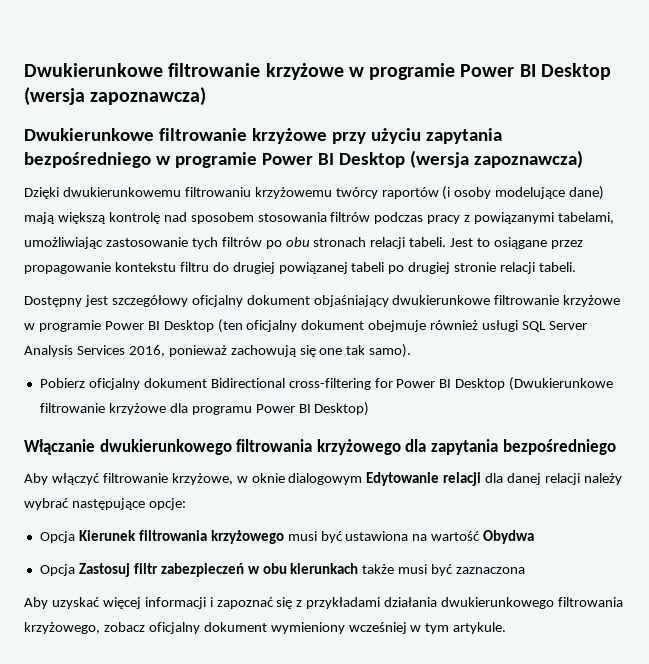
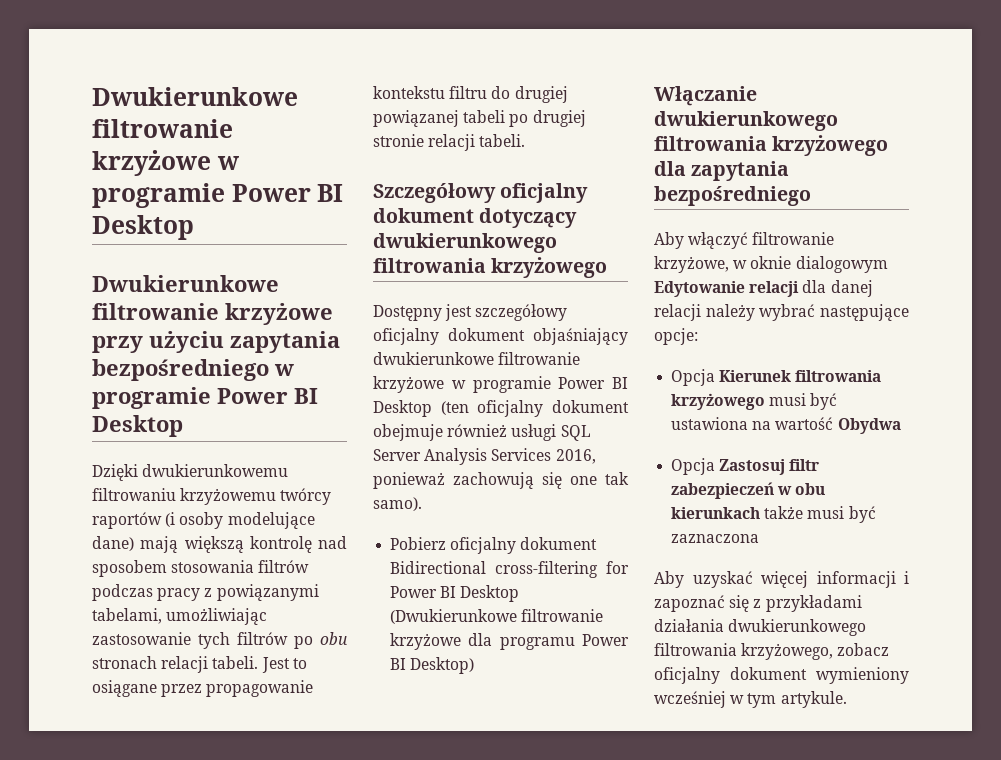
- Dwukierunkowe filtrowanie krzyżowe w programie Power BI Desktop (wersja zapoznawcza)
+ Dwukierunkowe filtrowanie krzyżowe w programie Power BI Desktop
- Dwukierunkowe filtrowanie krzyżowe przy użyciu zapytania bezpośredniego w programie Power BI Desktop (wersja zapoznawcza)
+ Dwukierunkowe filtrowanie krzyżowe przy użyciu zapytania bezpośredniego w programie Power BI Desktop
+ Szczegółowy oficjalny dokument dotyczący dwukierunkowego filtrowania krzyżowego

